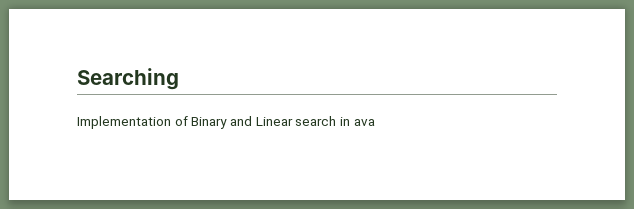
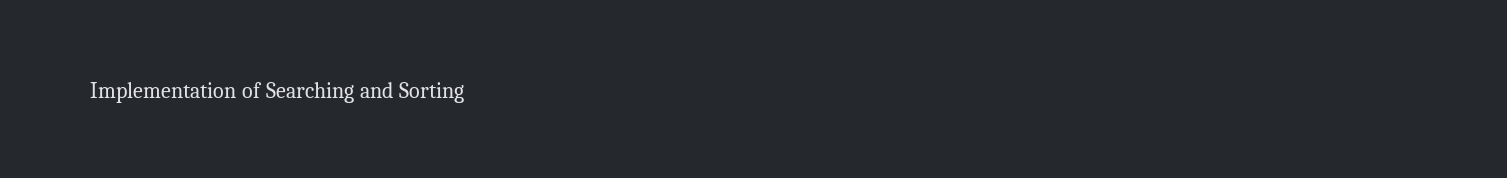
- Searching
- Implementation of Binary and Linear search in ava
+ Implementation of Searching and Sorting

